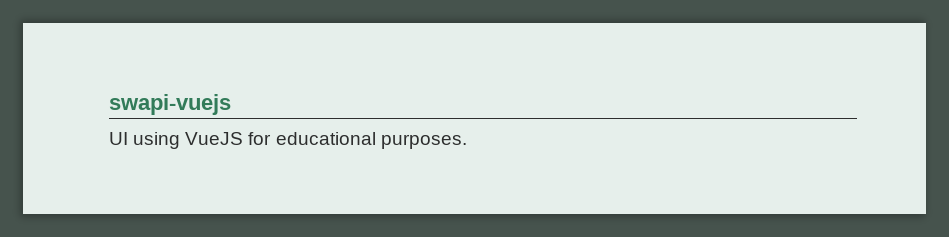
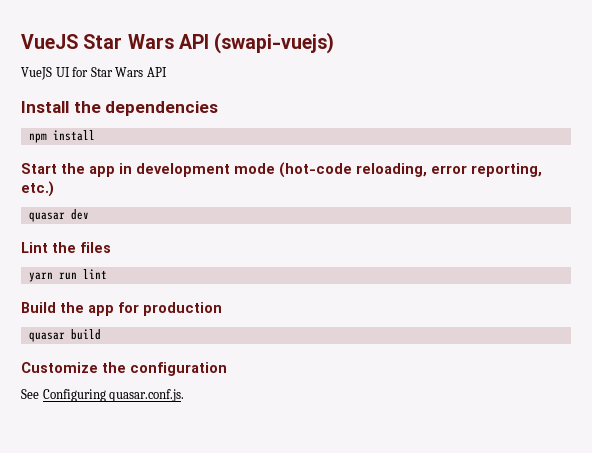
- swapi-vuejs
- UI using VueJS for educational purposes.
+ VueJS Star Wars API (swapi-vuejs)
+ VueJS UI for Star Wars API
+ Install the dependencies
+ npm install
+ Start the app in development mode (hot-code reloading, error reporting, etc.)
+ quasar dev
+ Lint the files
+ yarn run lint
+ Build the app for production
+ quasar build
+ Customize the configuration
+ See Configuring quasar.conf.js.

